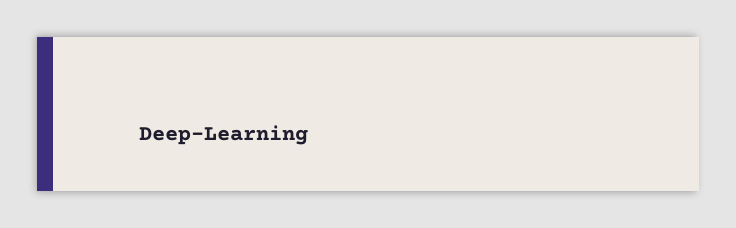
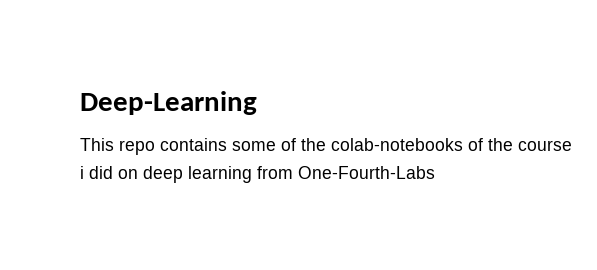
+ This repo contains some of the colab-notebooks of the course i did on deep learning from One-Fourth-Labs

